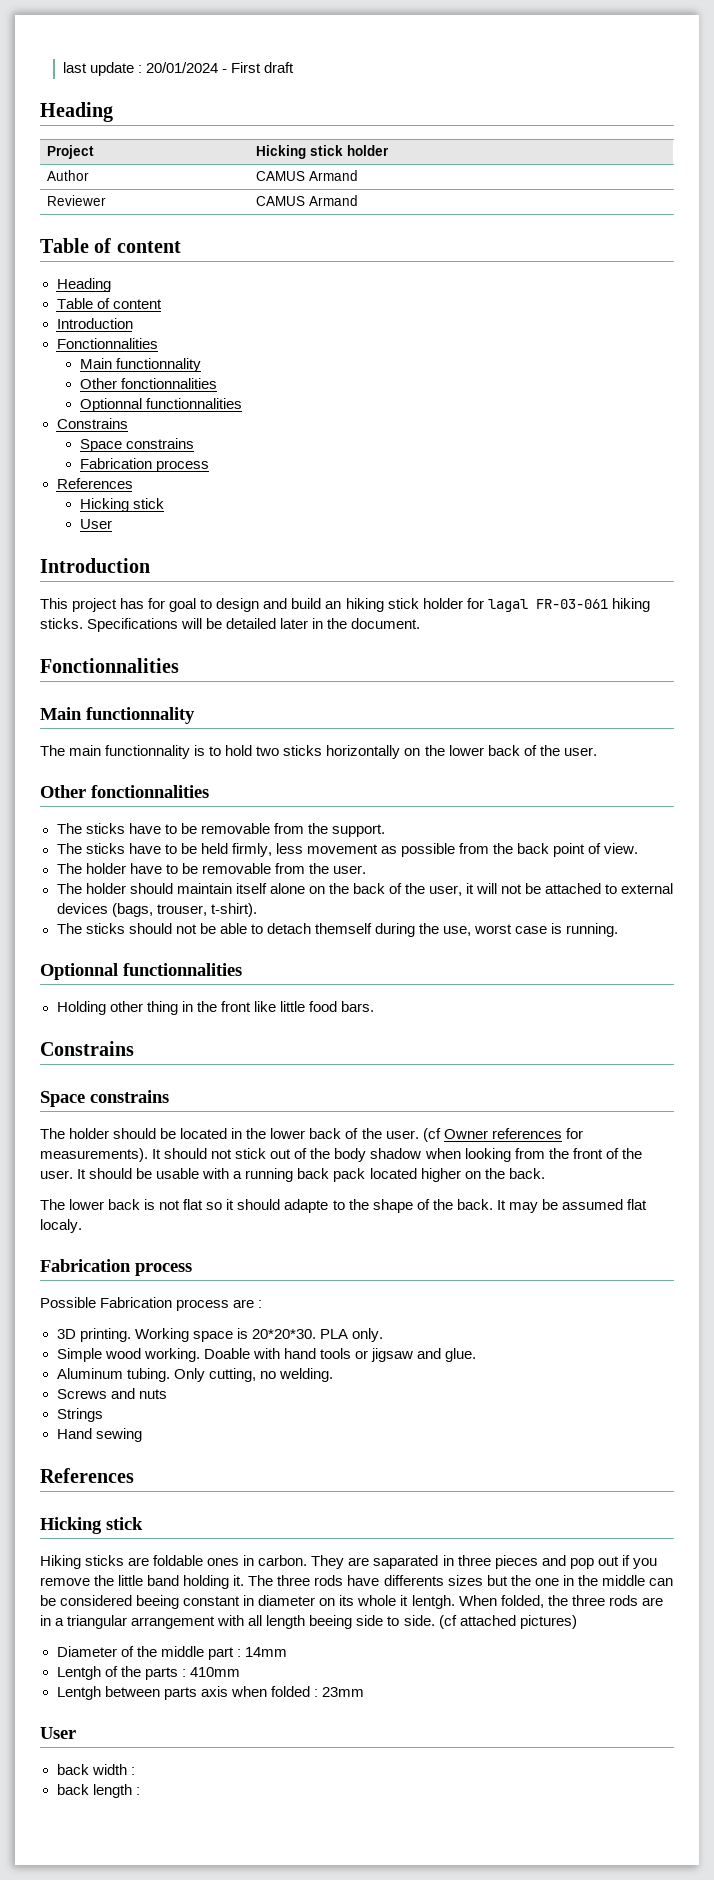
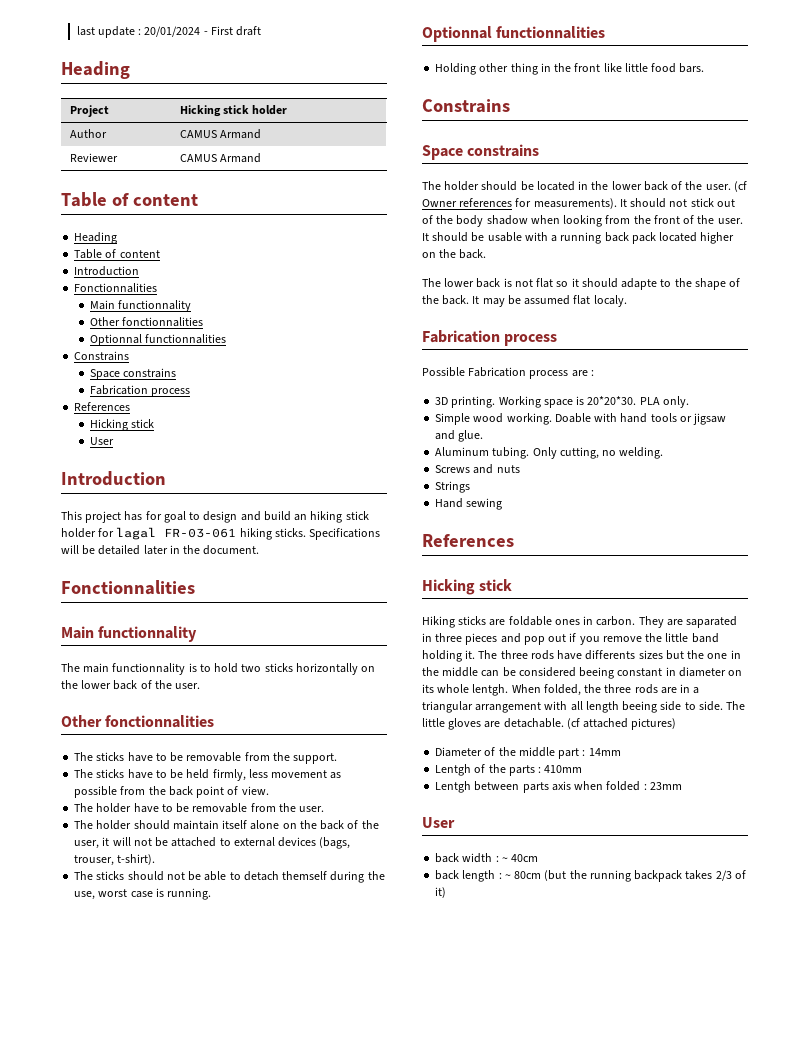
- The three rods have differents sizes but the one in the middle can be considered beeing constant in diameter on its whole it lentgh.
+ The three rods have differents sizes but the one in the middle can be considered beeing constant in diameter on its whole lentgh.
+ The little gloves are detachable.
- back width :
+ back width : ~ 40cm
- back length :
+ back length : ~ 80cm (but the running backpack takes 2/3 of it)

